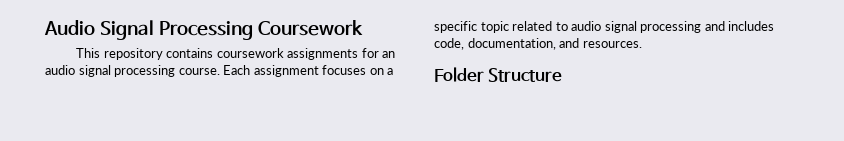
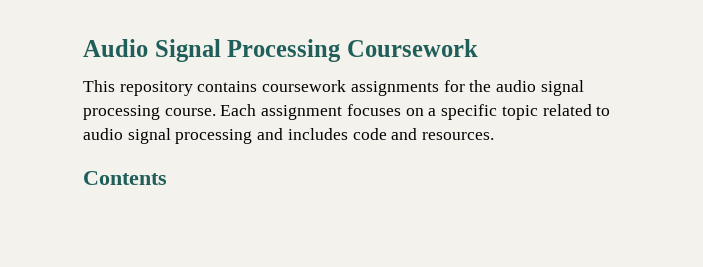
- This repository contains coursework assignments for an audio signal processing course.
+ This repository contains coursework assignments for the audio signal processing course.
- Each assignment focuses on a specific topic related to audio signal processing and includes code, documentation, and resources.
+ Each assignment focuses on a specific topic related to audio signal processing and includes code and resources.
- Folder Structure
+ Contents

